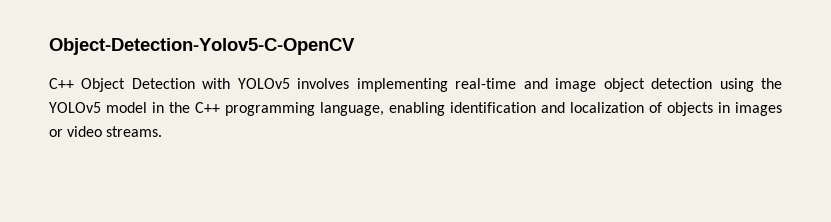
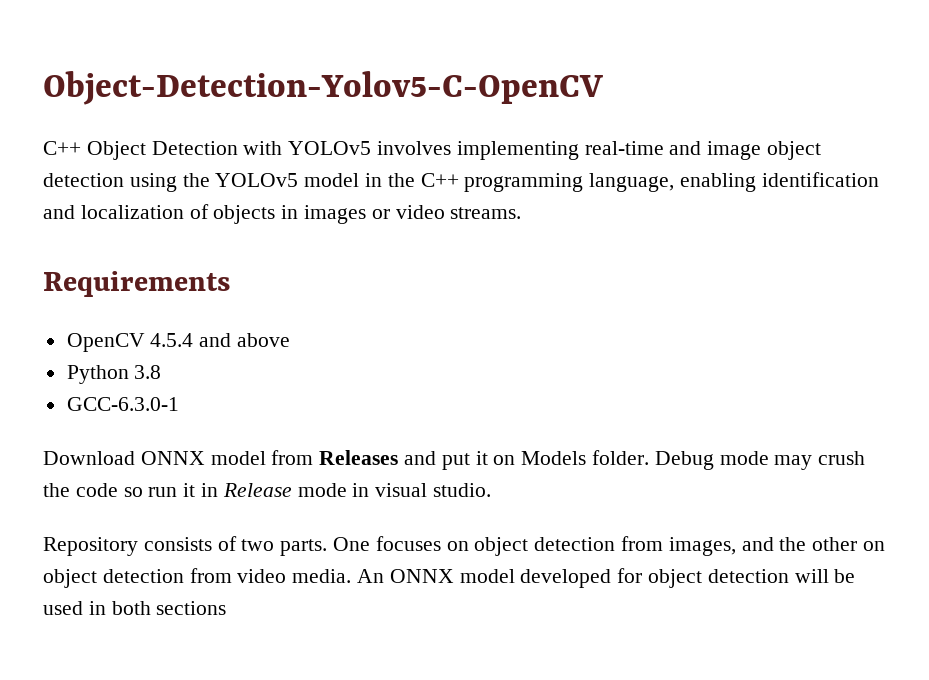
+ Requirements
+ OpenCV 4.5.4 and above
+ Python 3.8
+ GCC-6.3.0-1
+ Download ONNX model from Releases and put it on Models folder. Debug mode may crush the code so run it in Release mode in visual studio.
+ Repository consists of two parts. One focuses on object detection from images, and the other on object detection from video media. An ONNX model developed for object detection will be used in both sections

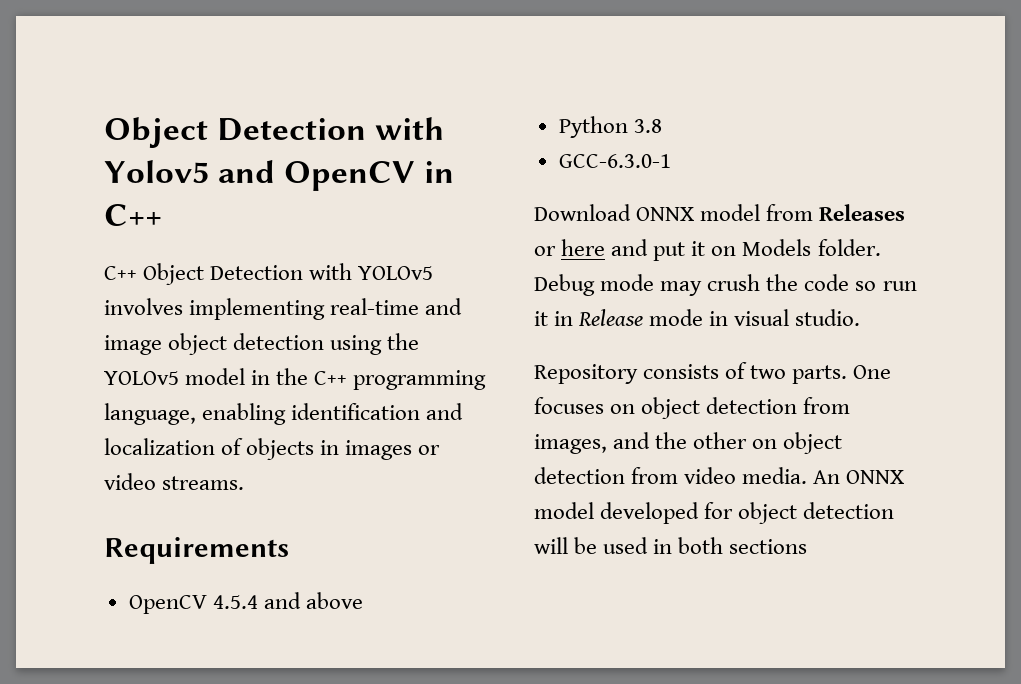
- Object-Detection-Yolov5-C-OpenCV
+ Object Detection with Yolov5 and OpenCV in C++
- Download ONNX model from Releases and put it on Models folder.
+ Download ONNX model from Releases or here and put it on Models folder.

